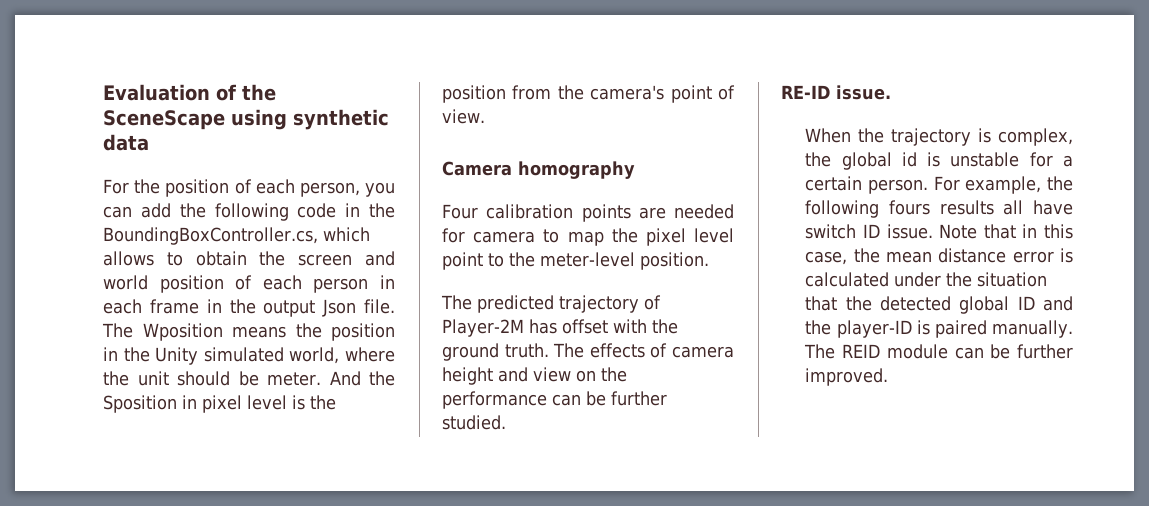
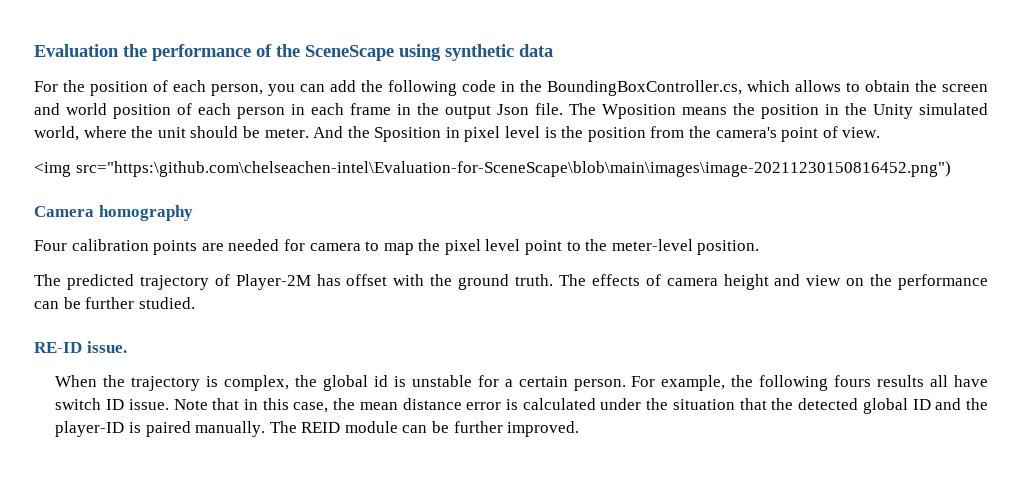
- Evaluation of the SceneScape using synthetic data
+ Evaluation the performance of the SceneScape using synthetic data
+ <img src="https:\github.com\chelseachen-intel\Evaluation-for-SceneScape\blob\main\images\image-20211230150816452.png")

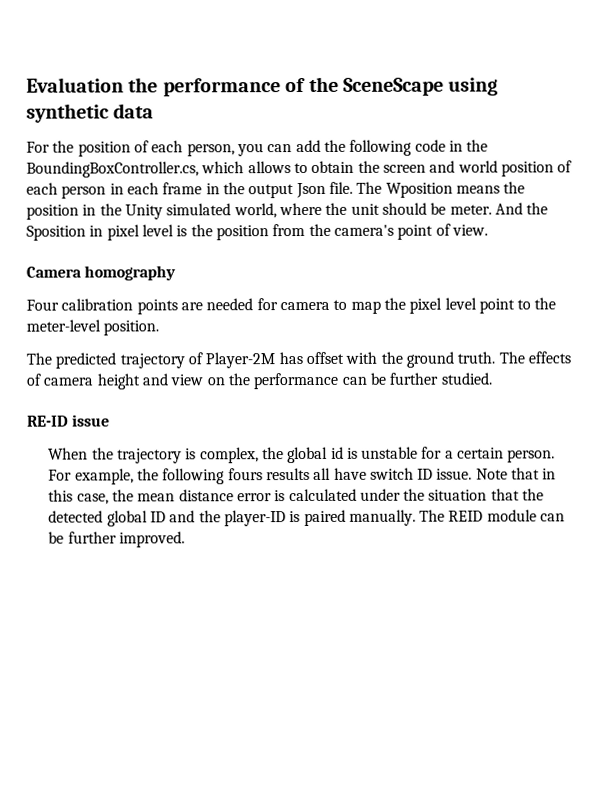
- <img src="https:\github.com\chelseachen-intel\Evaluation-for-SceneScape\blob\main\images\image-20211230150816452.png")
- RE-ID issue.
+ RE-ID issue

